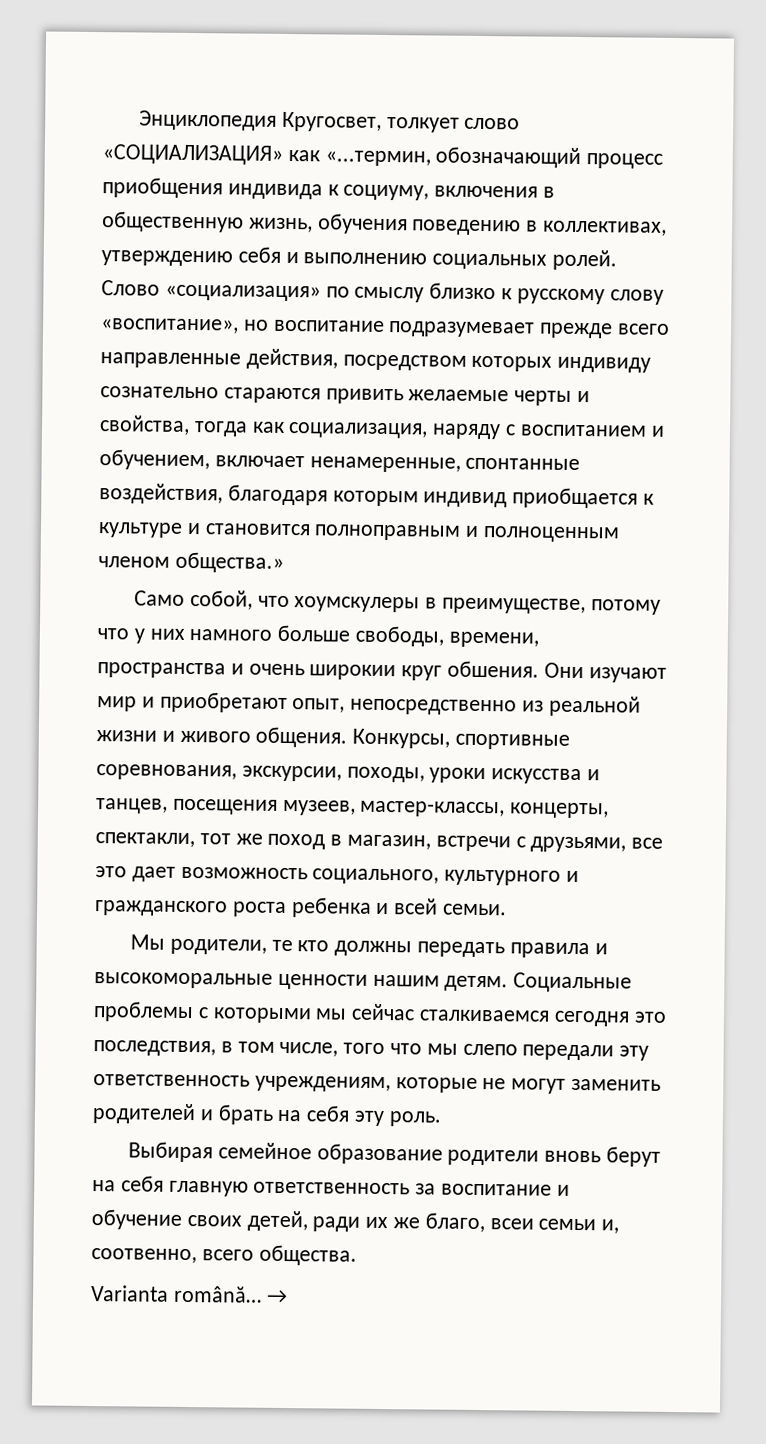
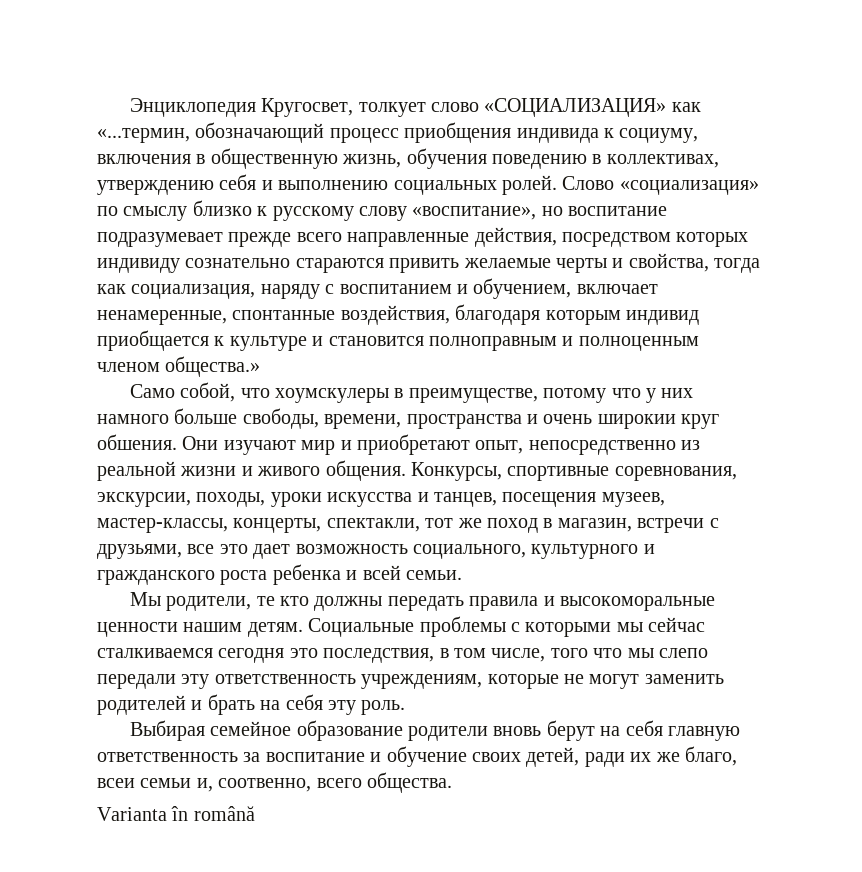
- Varianta română… →
+ Varianta în română

